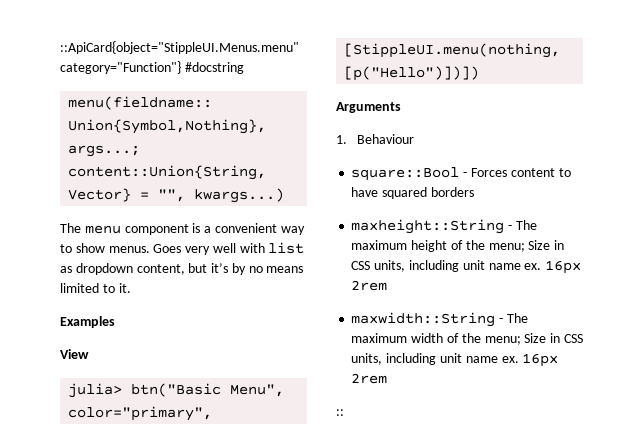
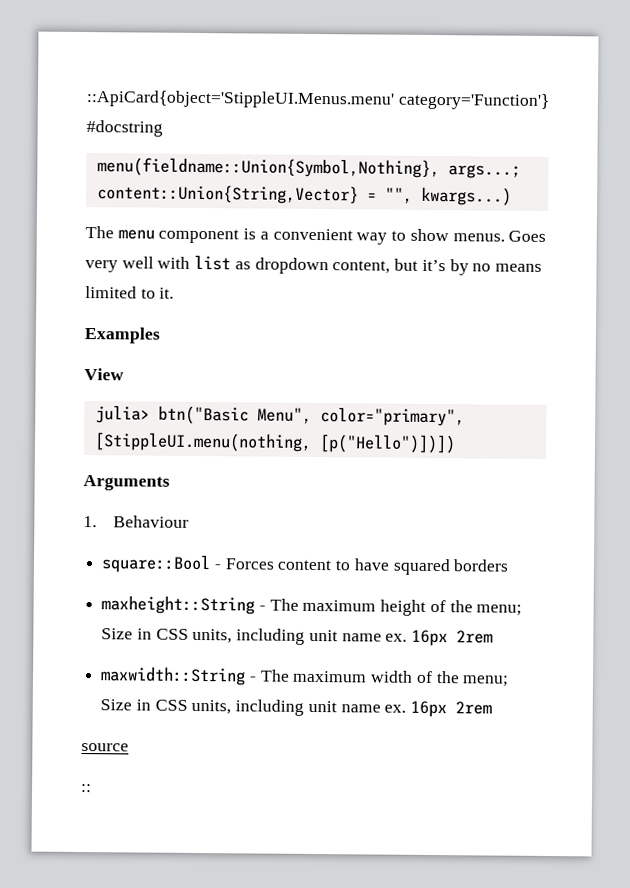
- ::ApiCard{object="StippleUI.Menus.menu" category="Function"} #docstring
+ ::ApiCard{object='StippleUI.Menus.menu' category='Function'} #docstring
+ source

